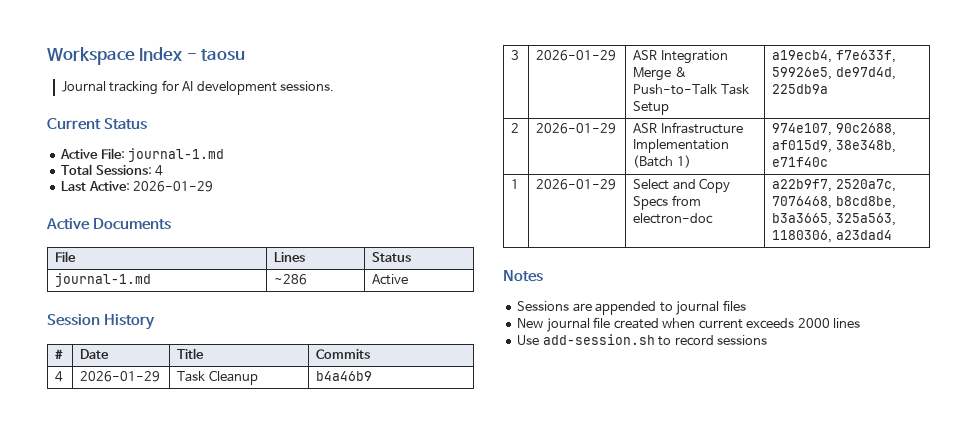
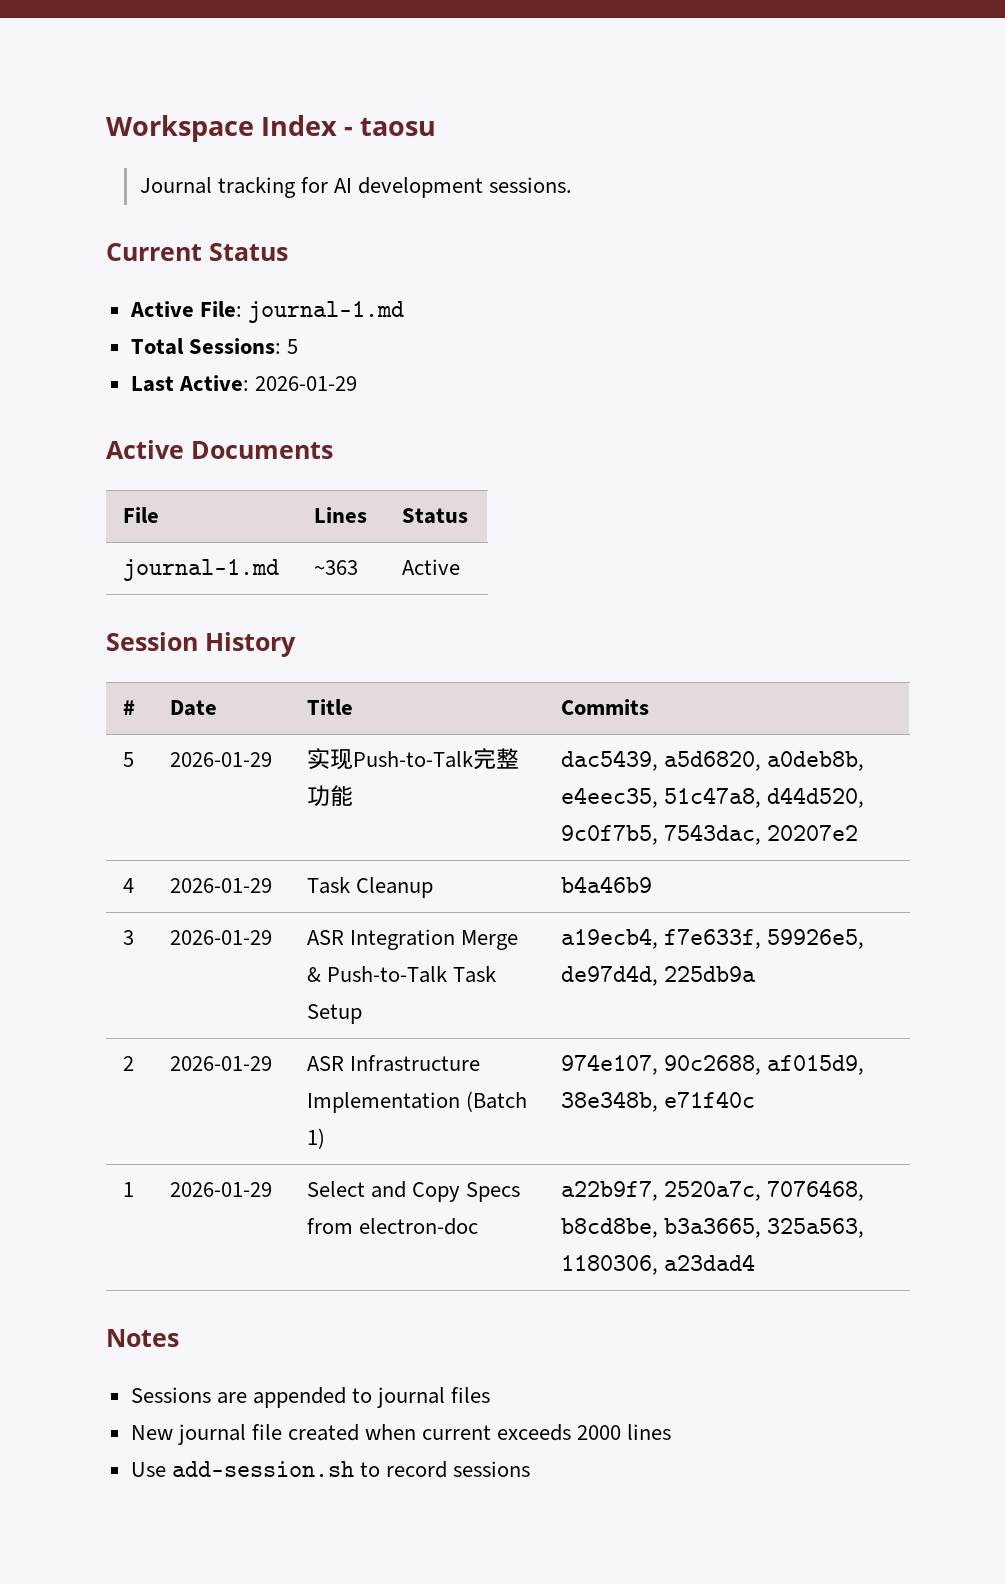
- Total Sessions: 4
+ Total Sessions: 5
- journal-1.md | ~286 | Active
+ journal-1.md | ~363 | Active
+ 5 | 2026-01-29 | 实现Push-to-Talk完整功能 | dac5439, a5d6820, a0deb8b, e4eec35, 51c47a8, d44d520, 9c0f7b5, 7543dac, 20207e2

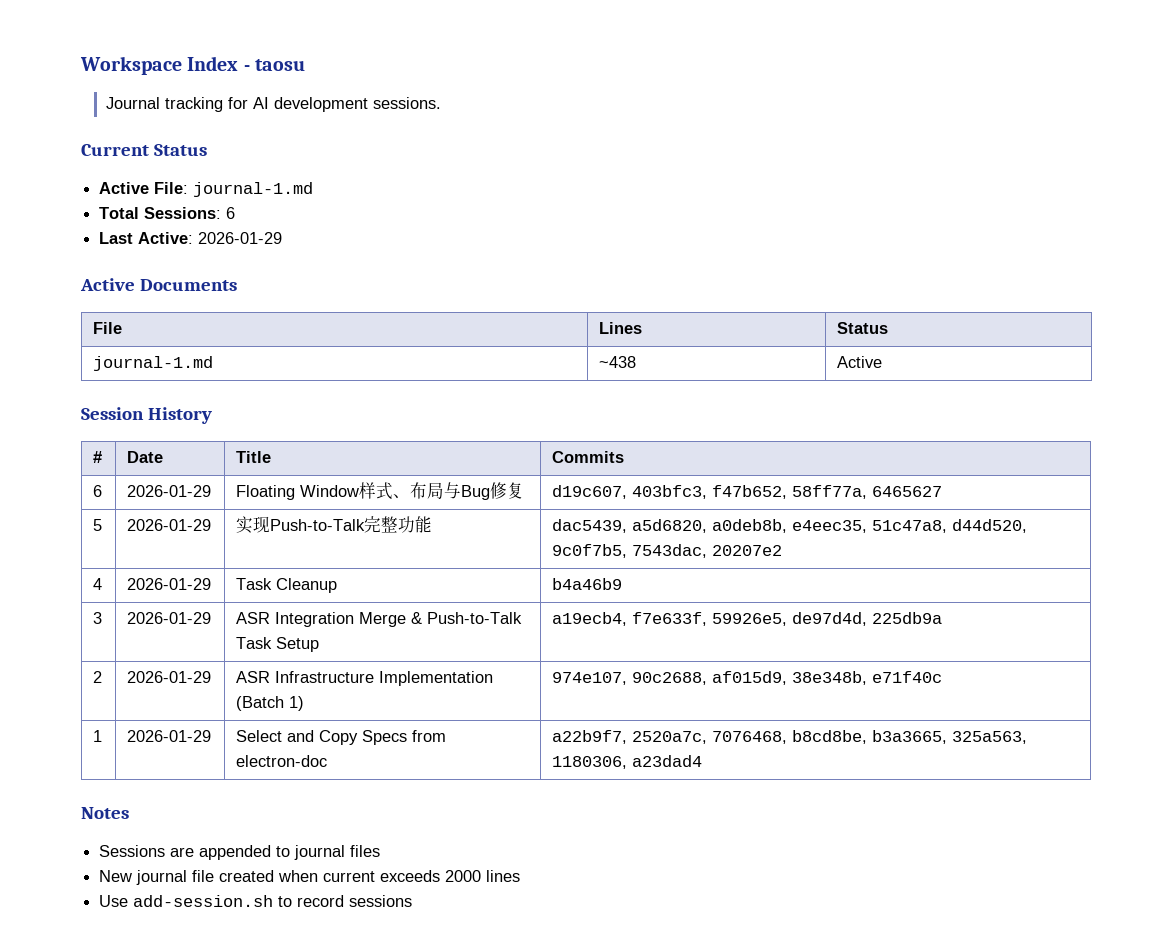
- Total Sessions: 5
+ Total Sessions: 6
- journal-1.md | ~363 | Active
+ journal-1.md | ~438 | Active
+ 6 | 2026-01-29 | Floating Window样式、布局与Bug修复 | d19c607, 403bfc3, f47b652, 58ff77a, 6465627

